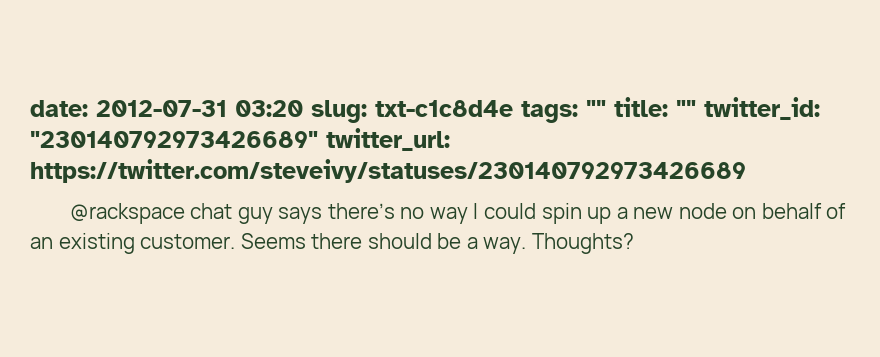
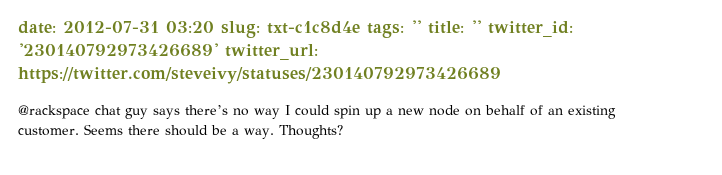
- date: 2012-07-31 03:20 slug: txt-c1c8d4e tags: "" title: "" twitter_id: "230140792973426689" twitter_url: https://twitter.com/steveivy/statuses/230140792973426689
+ date: 2012-07-31 03:20 slug: txt-c1c8d4e tags: '' title: '' twitter_id: '230140792973426689' twitter_url: https://twitter.com/steveivy/statuses/230140792973426689

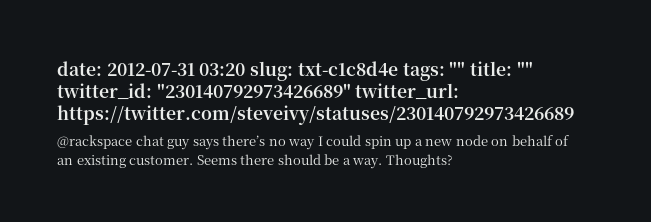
- date: 2012-07-31 03:20 slug: txt-c1c8d4e tags: '' title: '' twitter_id: '230140792973426689' twitter_url: https://twitter.com/steveivy/statuses/230140792973426689
+ date: 2012-07-31 03:20 slug: txt-c1c8d4e tags: "" title: "" twitter_id: "230140792973426689" twitter_url: https://twitter.com/steveivy/statuses/230140792973426689

